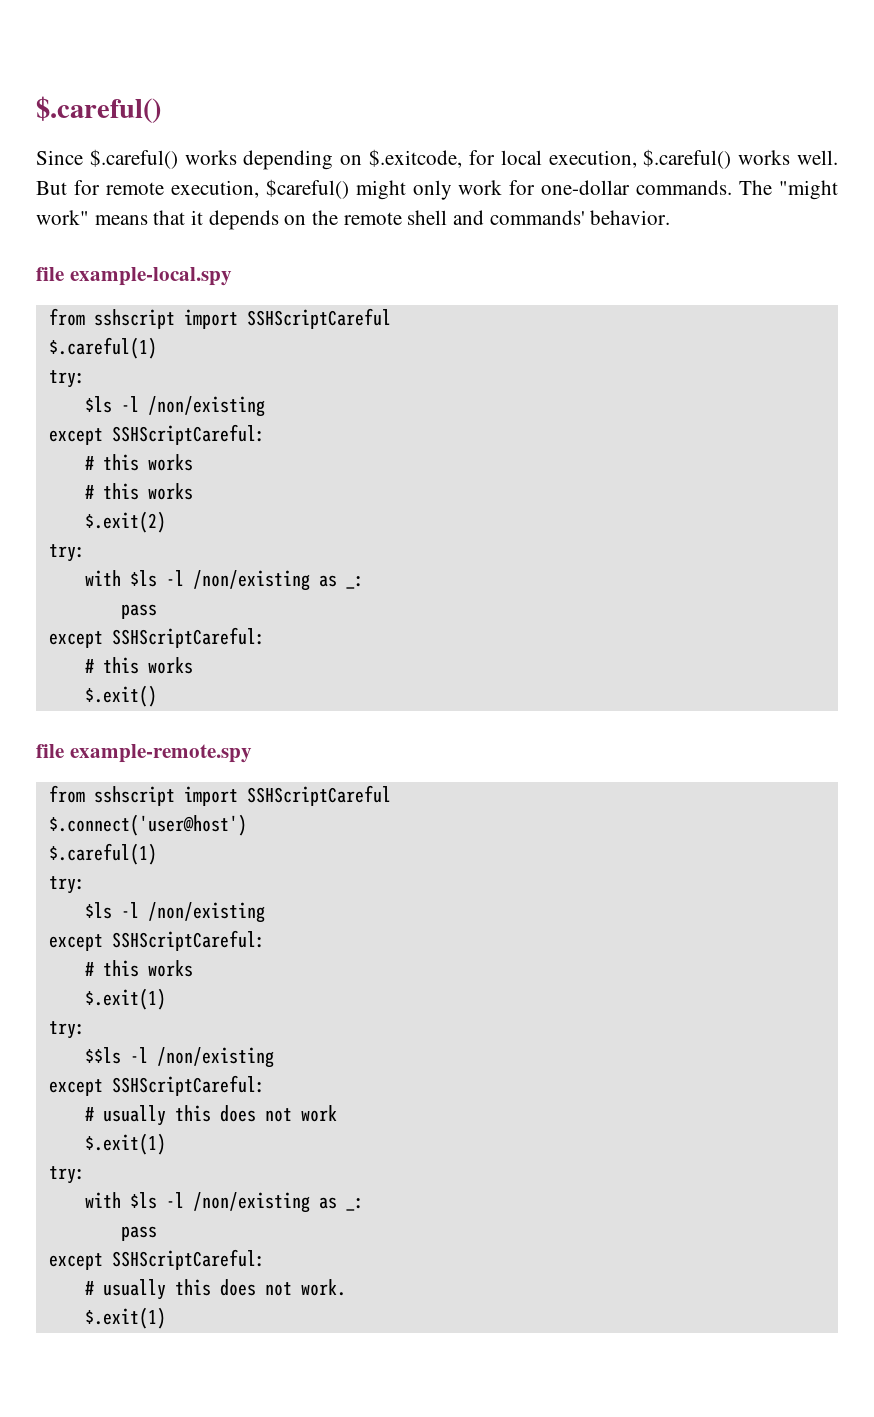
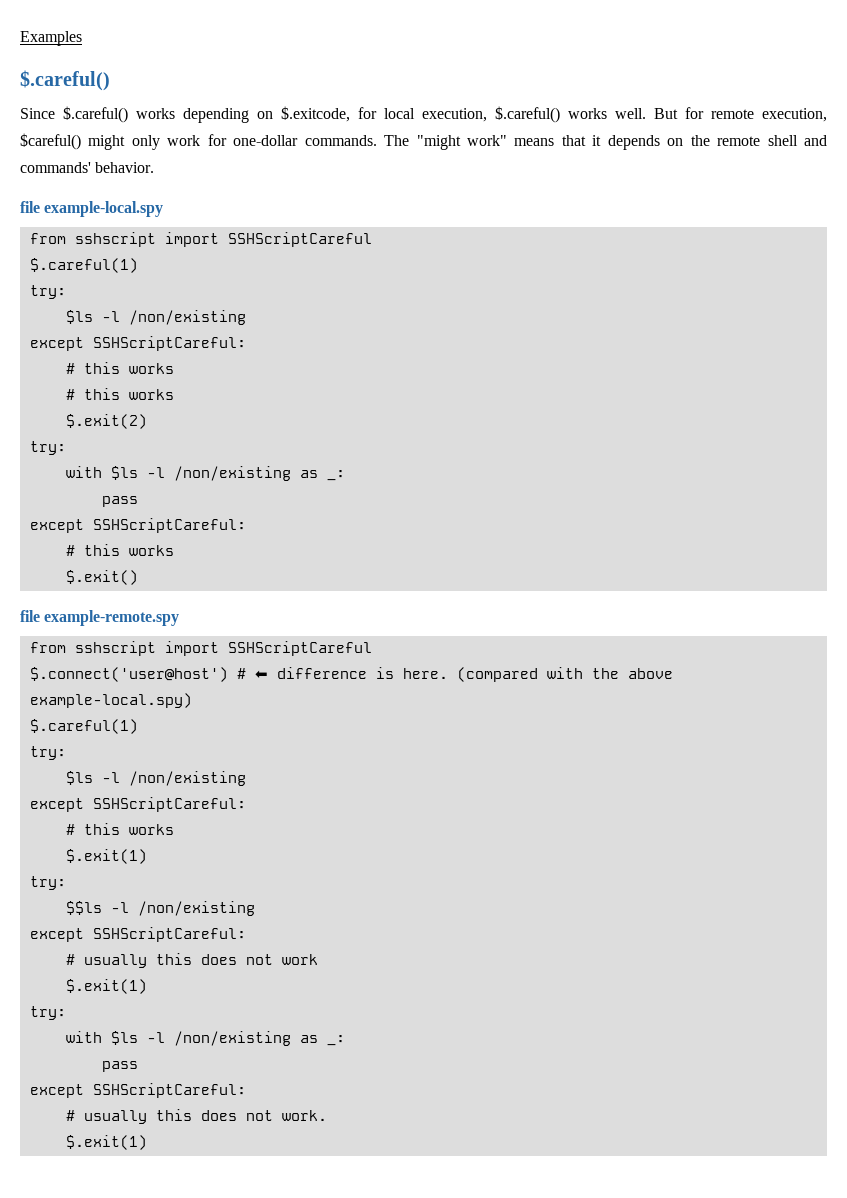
+ Examples
- $.connect('user@host')
+ $.connect('user@host') # ⬅ difference is here. (compared with the above example-local.spy)

